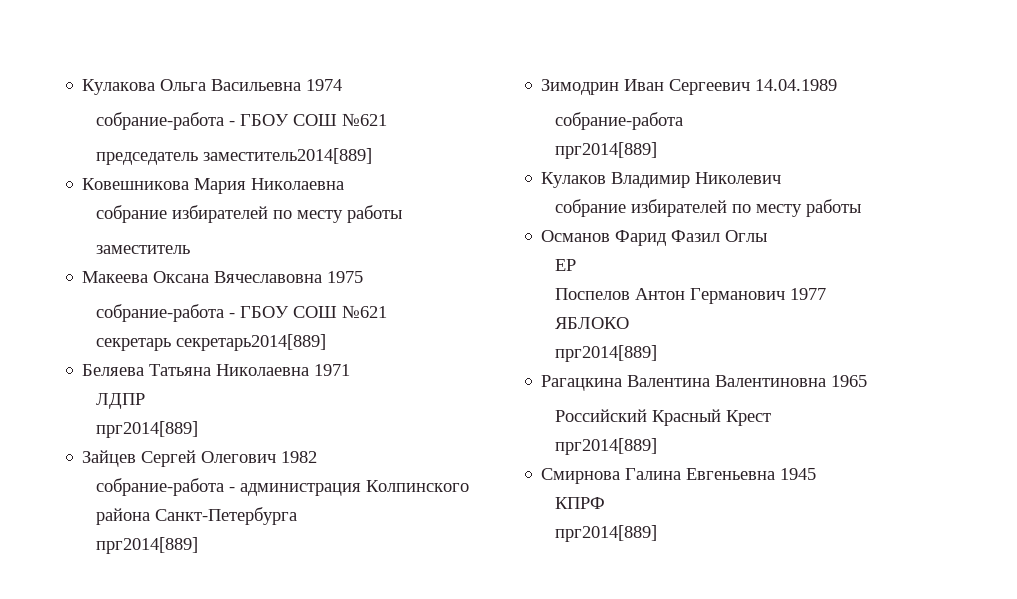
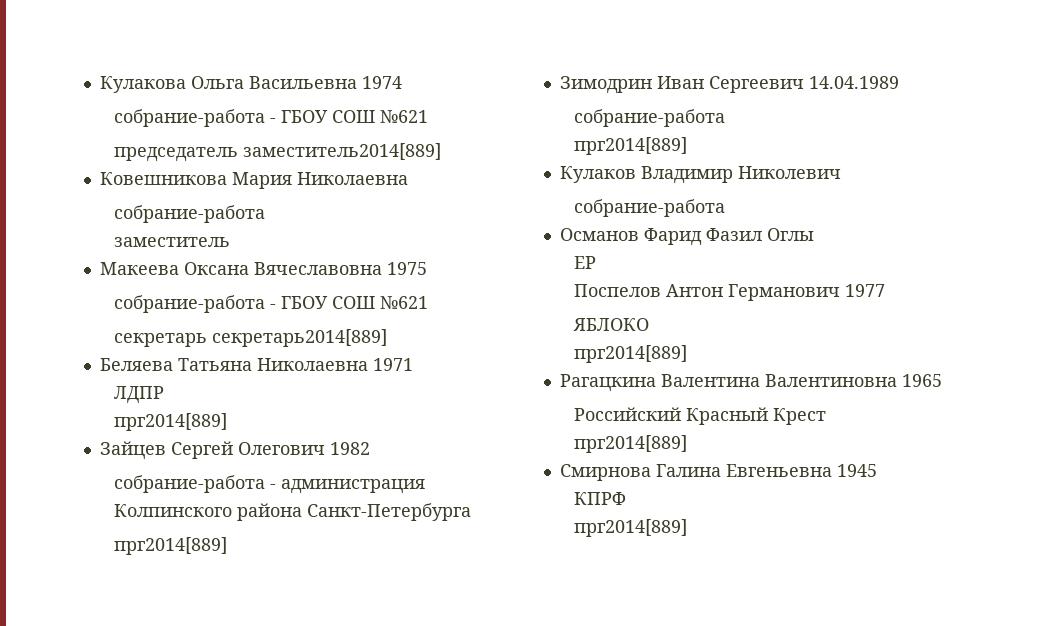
  Ковешникова Мария Николаевна
- собрание избирателей по месту работы
+ собрание-работа
  Кулаков Владимир Николевич
- собрание избирателей по месту работы
+ собрание-работа

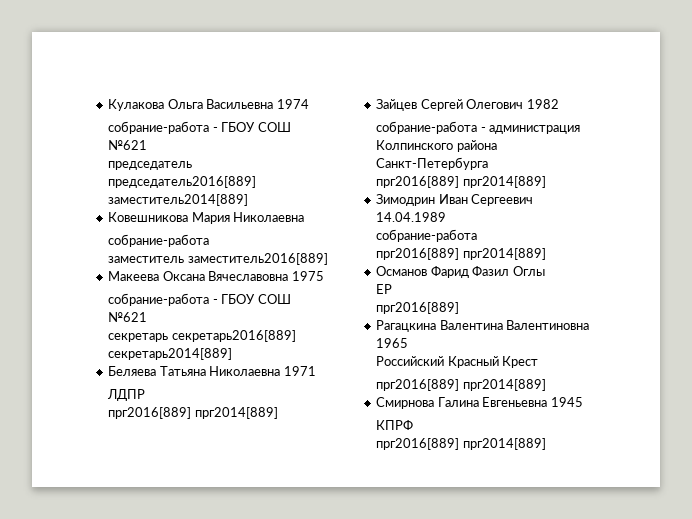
- председатель заместитель2014[889]
+ председатель председатель2016[889] заместитель2014[889]
- заместитель
+ заместитель заместитель2016[889]
- секретарь секретарь2014[889]
+ секретарь секретарь2016[889] секретарь2014[889]
  ЛДПР
- прг2014[889]
+ прг2016[889] прг2014[889]
  собрание-работа - администрация Колпинского района Санкт-Петербурга
- прг2014[889]
+ прг2016[889] прг2014[889]
  Зимодрин Иван Сергеевич 14.04.1989
  собрание-работа
- прг2014[889]
- Кулаков Владимир Николевич
- собрание-работа
+ прг2016[889] прг2014[889]
  ЕР
- Поспелов Антон Германович 1977
- ЯБЛОКО
- прг2014[889]
+ прг2016[889]
  Российский Красный Крест
- прг2014[889]
+ прг2016[889] прг2014[889]
  КПРФ
- прг2014[889]
+ прг2016[889] прг2014[889]

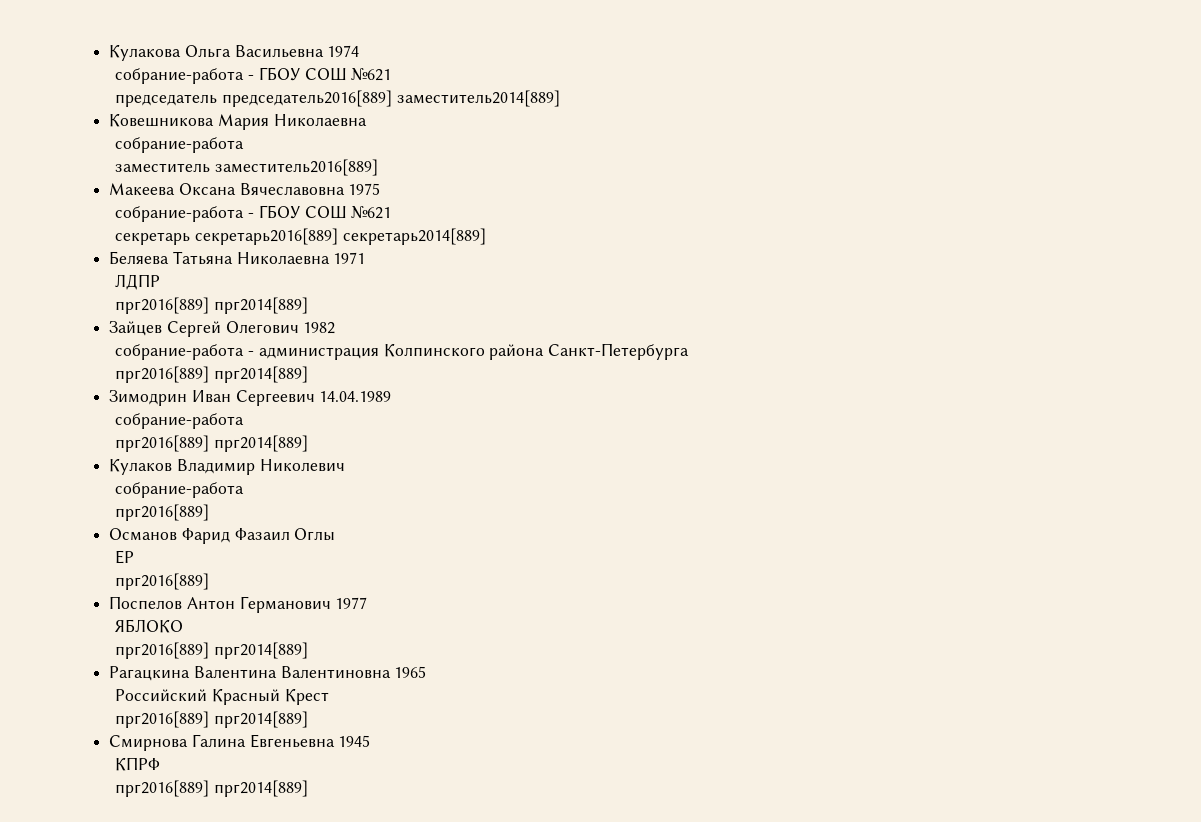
+ Кулаков Владимир Николевич
+ собрание-работа
+ прг2016[889]
- Османов Фарид Фазил Оглы
+ Османов Фарид Фазаил Оглы
+ Поспелов Антон Германович 1977
+ ЯБЛОКО
+ прг2016[889] прг2014[889]

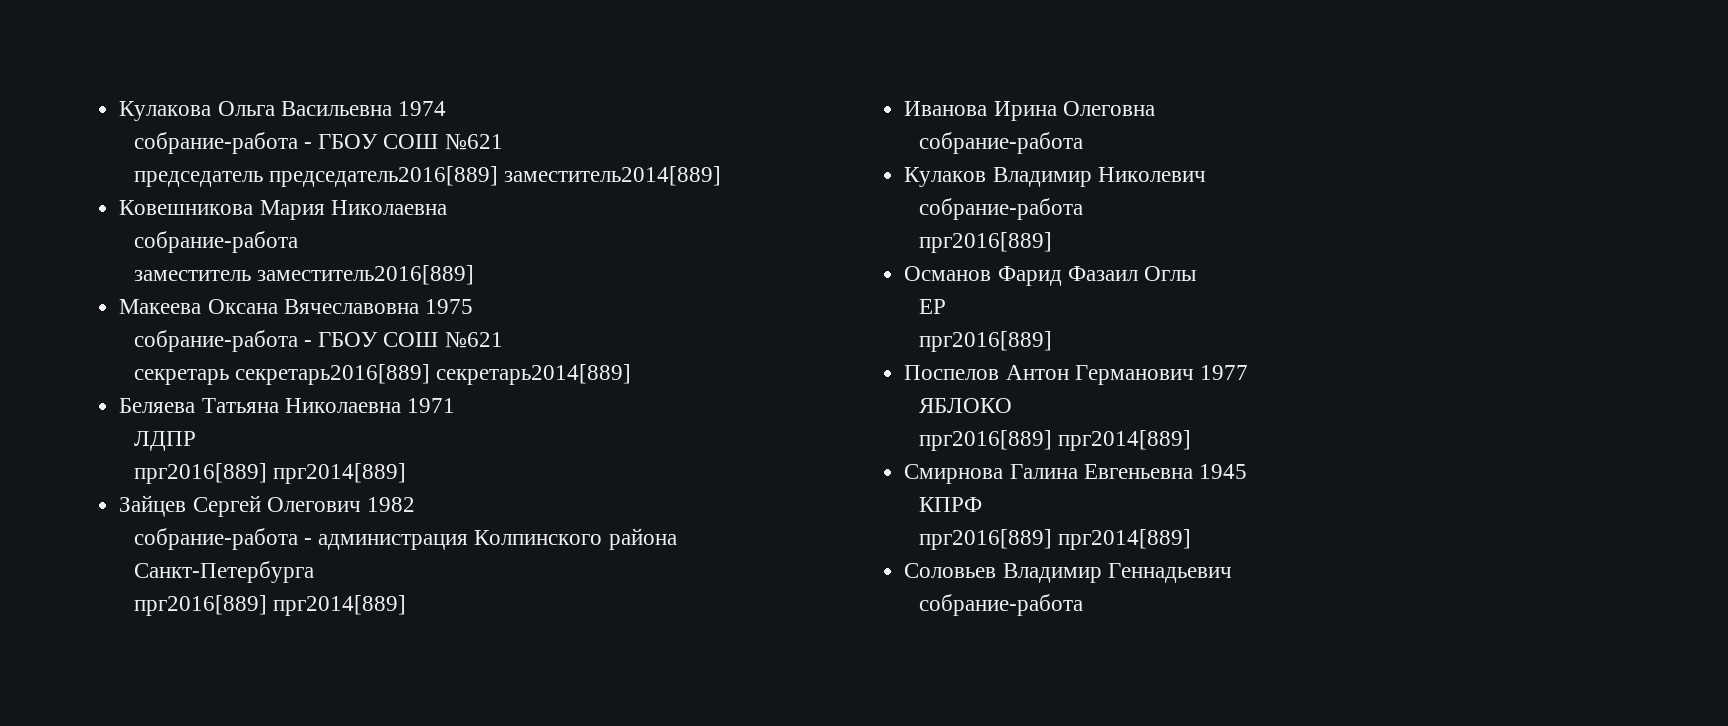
- Зимодрин Иван Сергеевич 14.04.1989
+ Иванова Ирина Олеговна
  собрание-работа
- прг2016[889] прг2014[889]
- Рагацкина Валентина Валентиновна 1965
- Российский Красный Крест
- прг2016[889] прг2014[889]
+ Соловьев Владимир Геннадьевич
+ собрание-работа

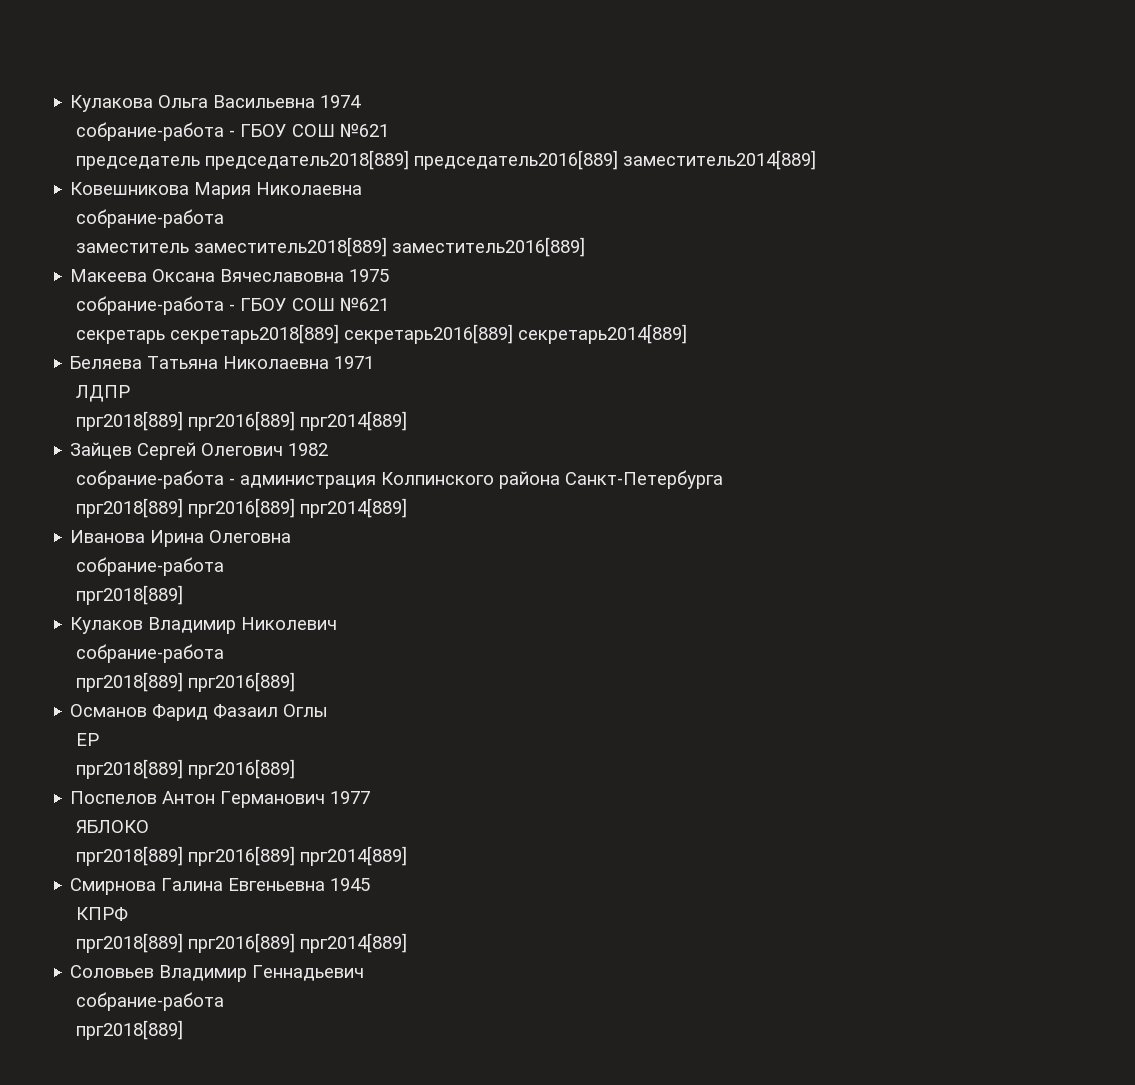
- председатель председатель2016[889] заместитель2014[889]
+ председатель председатель2018[889] председатель2016[889] заместитель2014[889]
- заместитель заместитель2016[889]
+ заместитель заместитель2018[889] заместитель2016[889]
- секретарь секретарь2016[889] секретарь2014[889]
+ секретарь секретарь2018[889] секретарь2016[889] секретарь2014[889]
  ЛДПР
- прг2016[889] прг2014[889]
+ прг2018[889] прг2016[889] прг2014[889]
  собрание-работа - администрация Колпинского района Санкт-Петербурга
- прг2016[889] прг2014[889]
+ прг2018[889] прг2016[889] прг2014[889]
  Иванова Ирина Олеговна
  собрание-работа
+ прг2018[889]
  Кулаков Владимир Николевич
  собрание-работа
- прг2016[889]
+ прг2018[889] прг2016[889]
  ЕР
- прг2016[889]
+ прг2018[889] прг2016[889]
  ЯБЛОКО
- прг2016[889] прг2014[889]
+ прг2018[889] прг2016[889] прг2014[889]
  КПРФ
- прг2016[889] прг2014[889]
+ прг2018[889] прг2016[889] прг2014[889]
  Соловьев Владимир Геннадьевич
  собрание-работа
+ прг2018[889]

